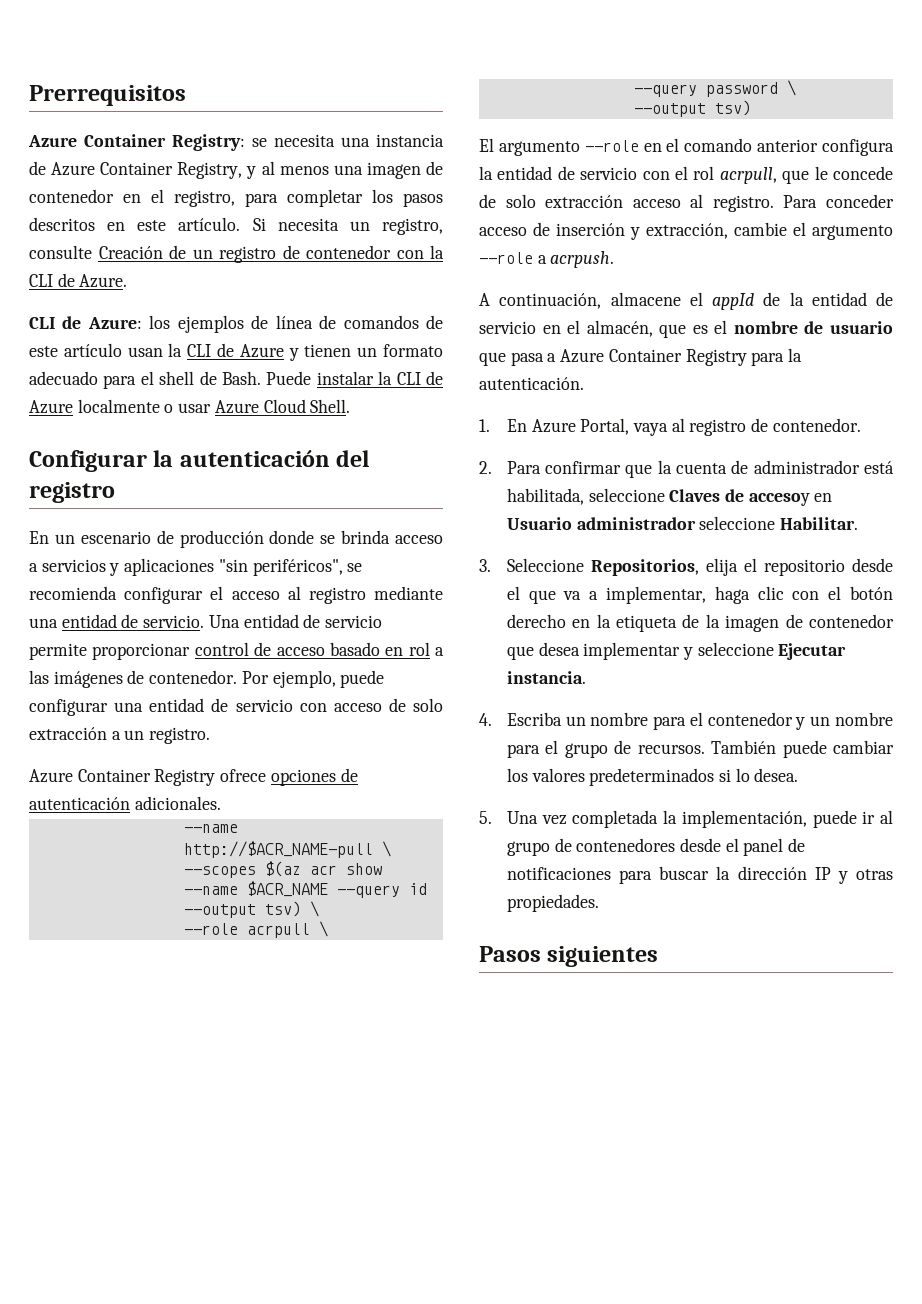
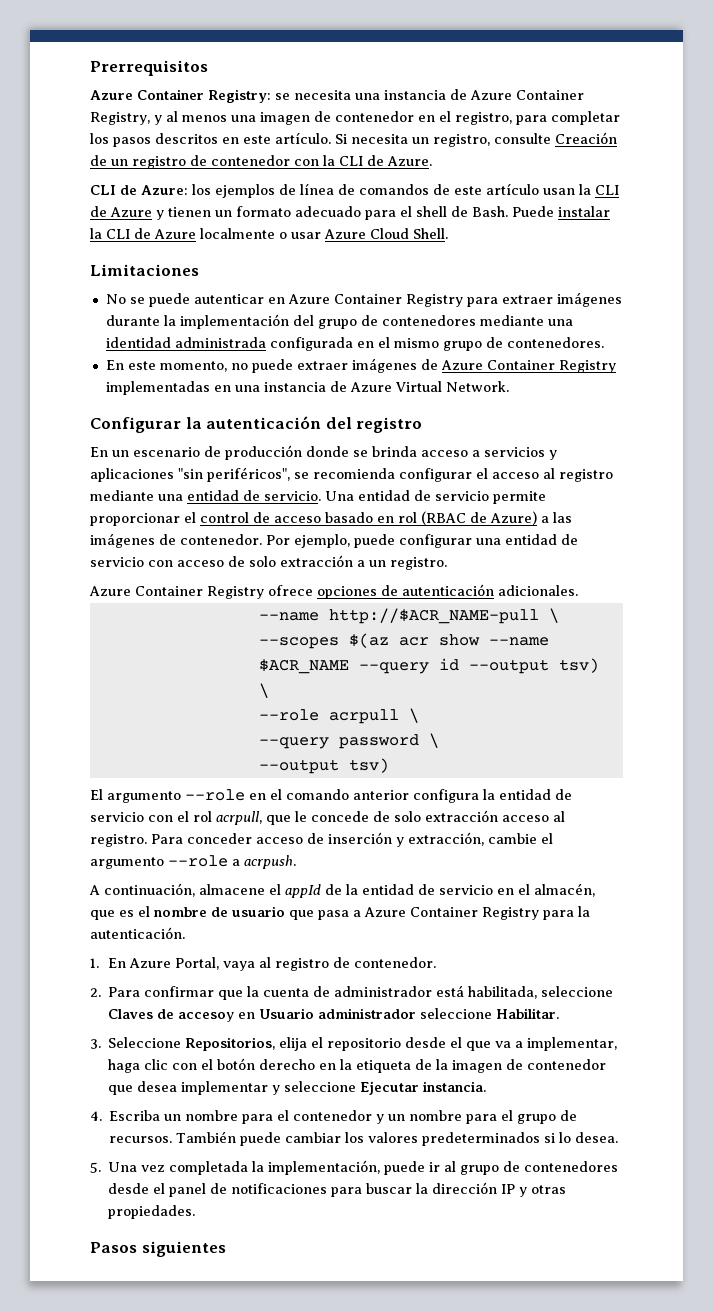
+ Limitaciones
+ No se puede autenticar en Azure Container Registry para extraer imágenes durante la implementación del grupo de contenedores mediante una identidad administrada configurada en el mismo grupo de contenedores.
+ En este momento, no puede extraer imágenes de Azure Container Registry implementadas en una instancia de Azure Virtual Network.
- Una entidad de servicio permite proporcionar control de acceso basado en rol a las imágenes de contenedor.
+ Una entidad de servicio permite proporcionar el control de acceso basado en rol (RBAC de Azure) a las imágenes de contenedor.

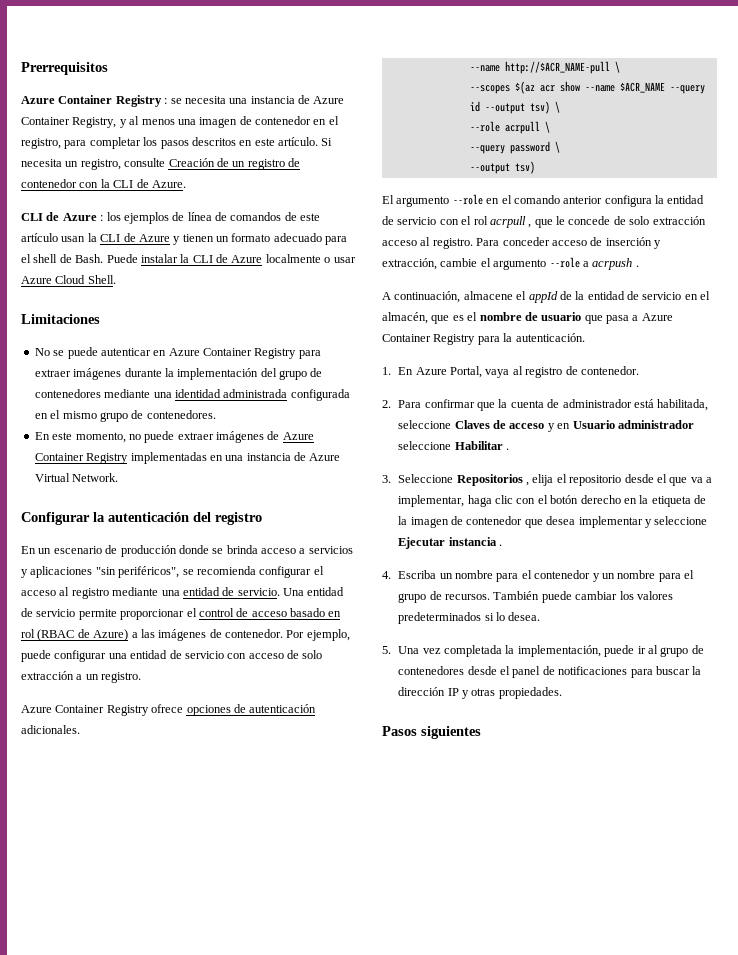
- Azure Container Registry: se necesita una instancia de Azure Container Registry, y al menos una imagen de contenedor en el registro, para completar los pasos descritos en este artículo.
+ Azure Container Registry : se necesita una instancia de Azure Container Registry, y al menos una imagen de contenedor en el registro, para completar los pasos descritos en este artículo.
- CLI de Azure: los ejemplos de línea de comandos de este artículo usan la CLI de Azure y tienen un formato adecuado para el shell de Bash.
+ CLI de Azure : los ejemplos de línea de comandos de este artículo usan la CLI de Azure y tienen un formato adecuado para el shell de Bash.
- El argumento --role en el comando anterior configura la entidad de servicio con el rol acrpull, que le concede de solo extracción acceso al registro.
+ El argumento --role en el comando anterior configura la entidad de servicio con el rol acrpull , que le concede de solo extracción acceso al registro.
- Para conceder acceso de inserción y extracción, cambie el argumento --role a acrpush.
+ Para conceder acceso de inserción y extracción, cambie el argumento --role a acrpush .
- 2. Para confirmar que la cuenta de administrador está habilitada, seleccione Claves de accesoy en Usuario administrador seleccione Habilitar.
+ 2. Para confirmar que la cuenta de administrador está habilitada, seleccione Claves de acceso y en Usuario administrador seleccione Habilitar .
- 3. Seleccione Repositorios, elija el repositorio desde el que va a implementar, haga clic con el botón derecho en la etiqueta de la imagen de contenedor que desea implementar y seleccione Ejecutar instancia.
+ 3. Seleccione Repositorios , elija el repositorio desde el que va a implementar, haga clic con el botón derecho en la etiqueta de la imagen de contenedor que desea implementar y seleccione Ejecutar instancia .

